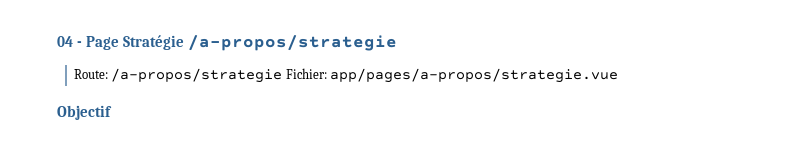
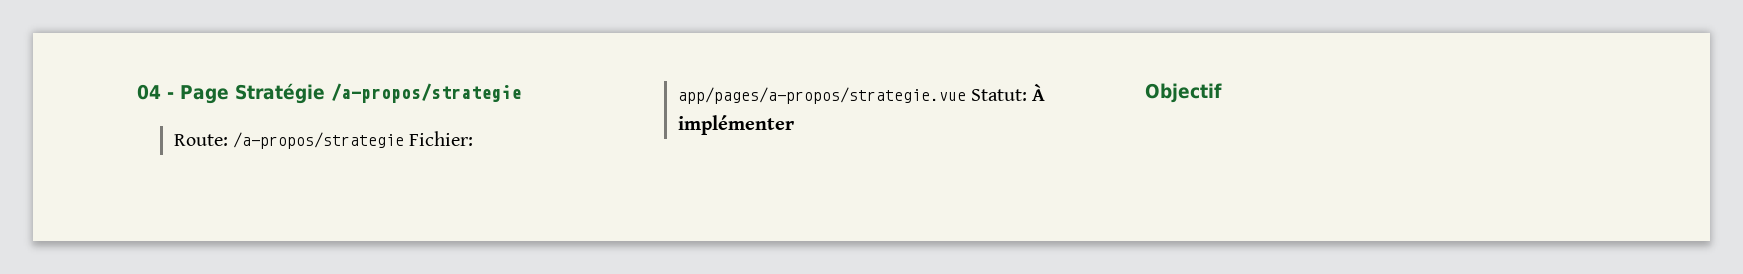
- Route: /a-propos/strategie Fichier: app/pages/a-propos/strategie.vue
+ Route: /a-propos/strategie Fichier: app/pages/a-propos/strategie.vue Statut: À implémenter

